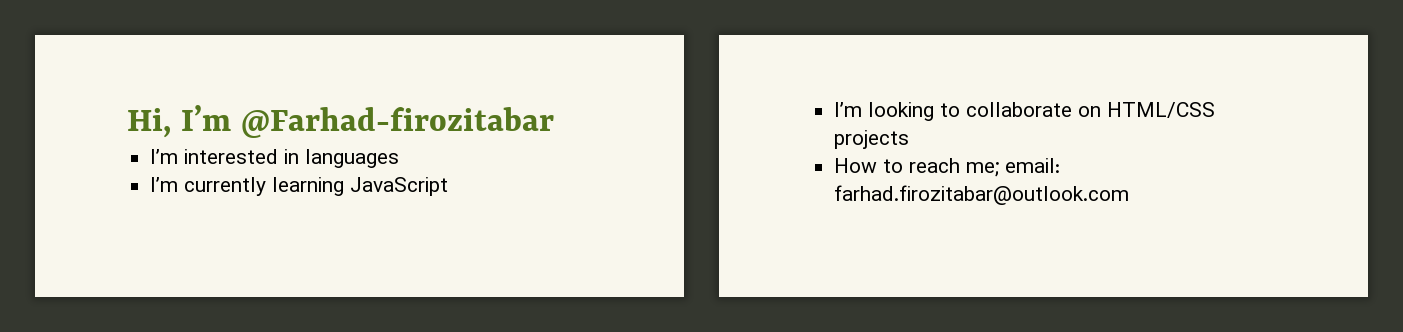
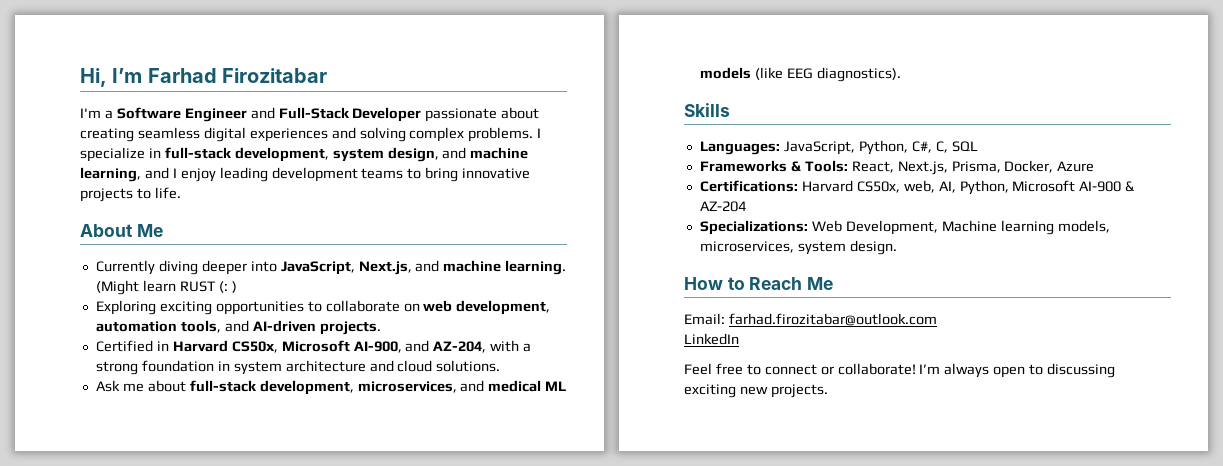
- Hi, I’m @Farhad-firozitabar
- I’m interested in languages
- I’m currently learning JavaScript
- I’m looking to collaborate on HTML/CSS projects
- How to reach me; email: farhad.firozitabar@outlook.com
+ Hi, I’m Farhad Firozitabar
+ I'm a Software Engineer and Full-Stack Developer passionate about creating seamless digital experiences and solving complex problems. I specialize in full-stack development, system design, and machine learning, and I enjoy leading development teams to bring innovative projects to life.
+ About Me
+ Currently diving deeper into JavaScript, Next.js, and machine learning. (Might learn RUST (: )
+ Exploring exciting opportunities to collaborate on web development, automation tools, and AI-driven projects.
+ Certified in Harvard CS50x, Microsoft AI-900, and AZ-204, with a strong foundation in system architecture and cloud solutions.
+ Ask me about full-stack development, microservices, and medical ML models (like EEG diagnostics).
+ Skills
+ Languages: JavaScript, Python, C#, C, SQL
+ Frameworks & Tools: React, Next.js, Prisma, Docker, Azure
+ Certifications: Harvard CS50x, web, AI, Python, Microsoft AI-900 & AZ-204
+ Specializations: Web Development, Machine learning models, microservices, system design.
+ How to Reach Me
+ Email: farhad.firozitabar@outlook.com
+ LinkedIn
+ Feel free to connect or collaborate! I’m always open to discussing exciting new projects.

